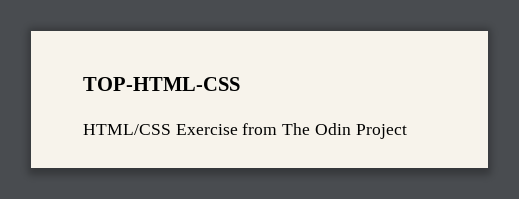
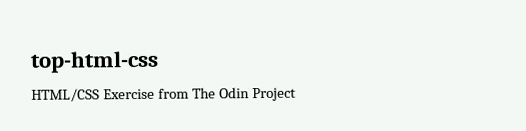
- TOP-HTML-CSS
+ top-html-css

